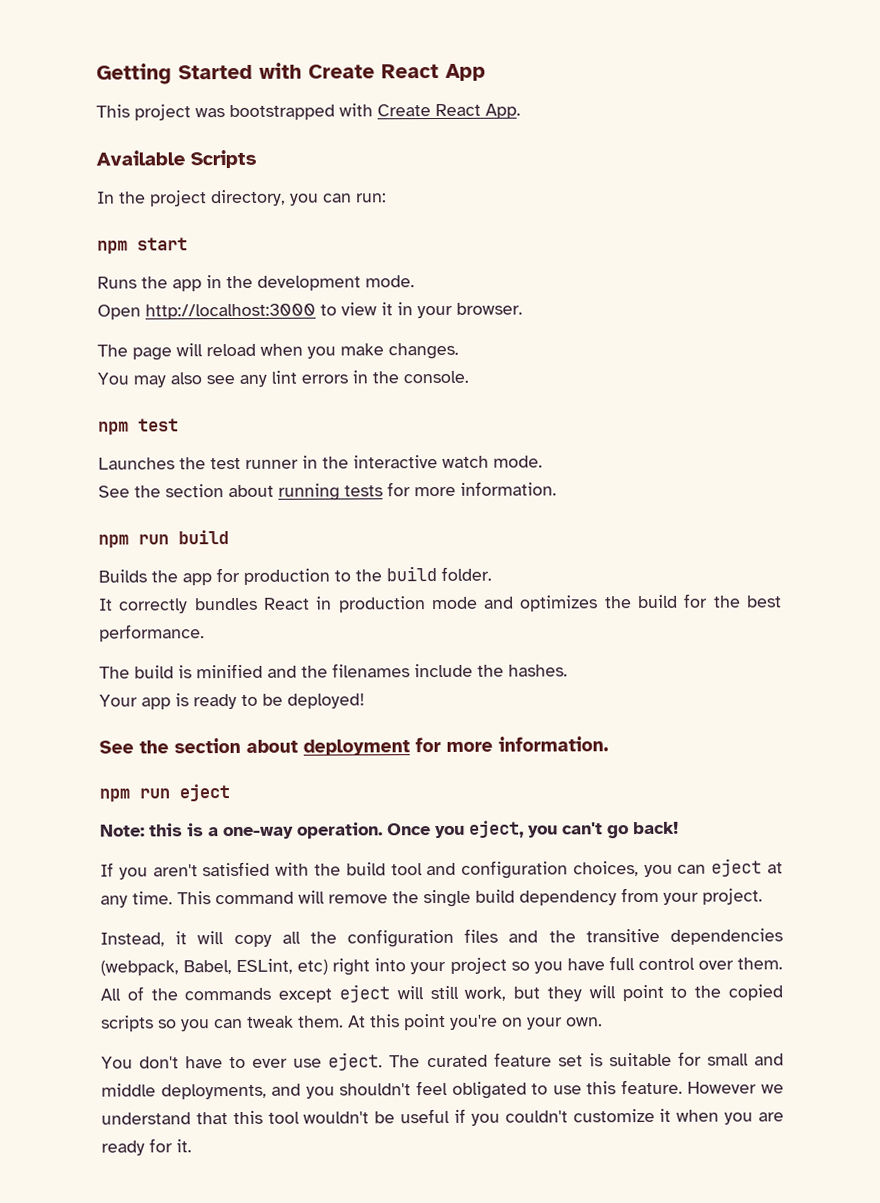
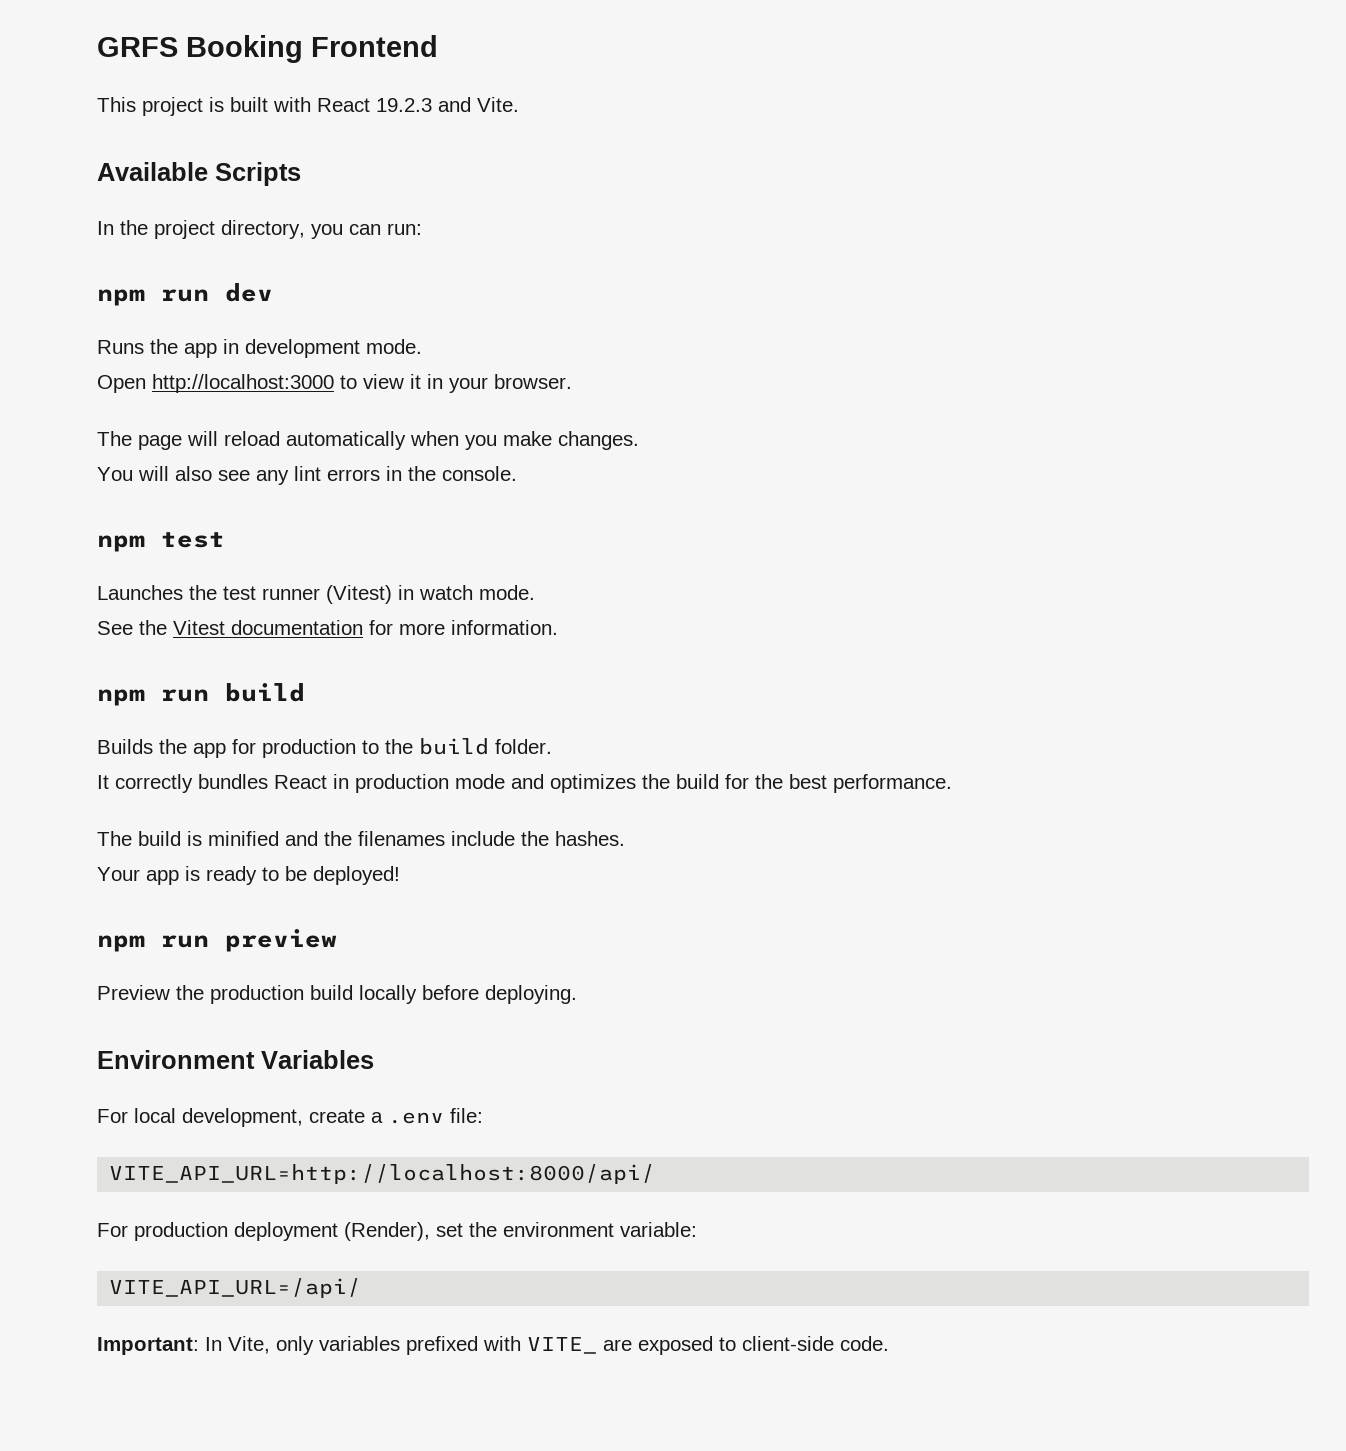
- Getting Started with Create React App
- This project was bootstrapped with Create React App.
+ GRFS Booking Frontend
+ This project is built with React 19.2.3 and Vite.
- npm start
+ npm run dev
- Runs the app in the development mode.
+ Runs the app in development mode.
- The page will reload when you make changes.
+ The page will reload automatically when you make changes.
- You may also see any lint errors in the console.
+ You will also see any lint errors in the console.
- Launches the test runner in the interactive watch mode.
+ Launches the test runner (Vitest) in watch mode.
- See the section about running tests for more information.
+ See the Vitest documentation for more information.
- See the section about deployment for more information.
- npm run eject
- Note: this is a one-way operation. Once you eject, you can't go back!
- If you aren't satisfied with the build tool and configuration choices, you can eject at any time. This command will remove the single build dependency from your project.
- Instead, it will copy all the configuration files and the transitive dependencies (webpack, Babel, ESLint, etc) right into your project so you have full control over them. All of the commands except eject will still work, but they will point to the copied scripts so you can tweak them. At this point you're on your own.
- You don't have to ever use eject. The curated feature set is suitable for small and middle deployments, and you shouldn't feel obligated to use this feature. However we understand that this tool wouldn't be useful if you couldn't customize it when you are ready for it.
+ npm run preview
+ Preview the production build locally before deploying.
+ Environment Variables
+ For local development, create a .env file:
+ VITE_API_URL=http://localhost:8000/api/
+ For production deployment (Render), set the environment variable:
+ VITE_API_URL=/api/
+ Important: In Vite, only variables prefixed with VITE_ are exposed to client-side code.

